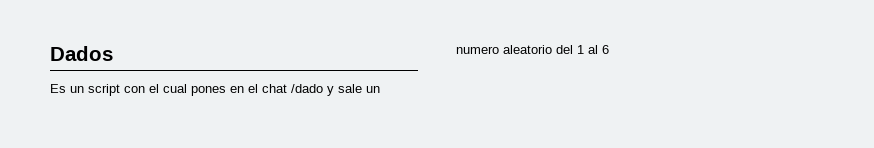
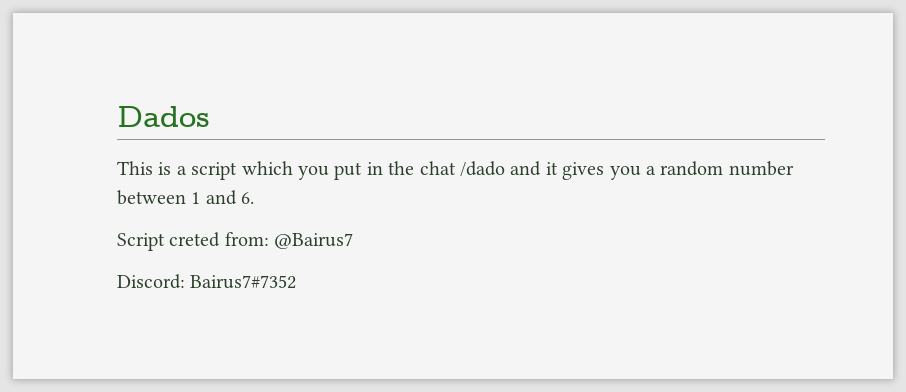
- Es un script con el cual pones en el chat /dado y sale un numero aleatorio del 1 al 6
+ This is a script which you put in the chat /dado and it gives you a random number between 1 and 6.
+ Script creted from: @Bairus7
+ Discord: Bairus7#7352

